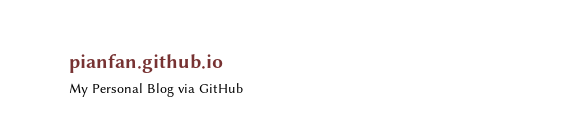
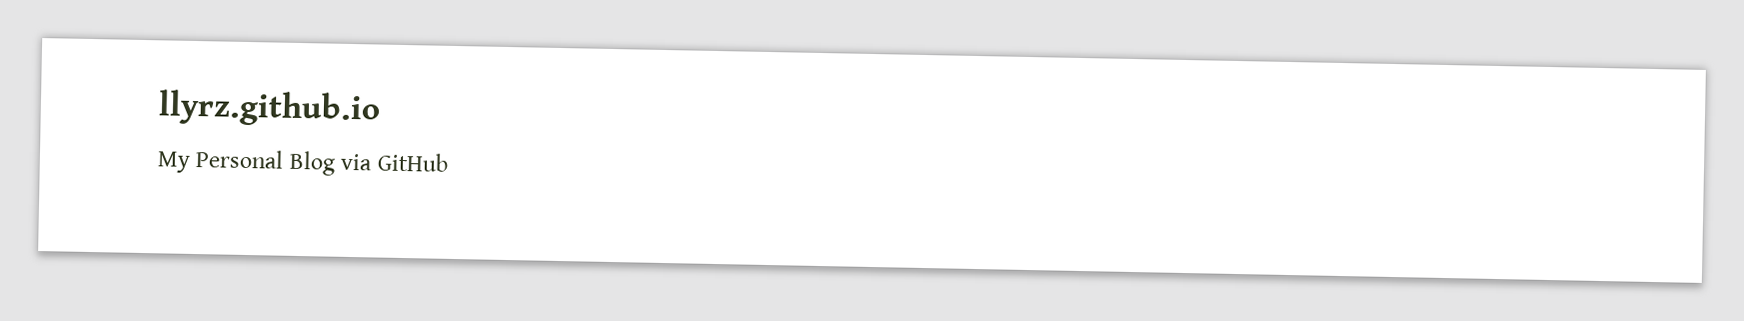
- pianfan.github.io
+ llyrz.github.io

